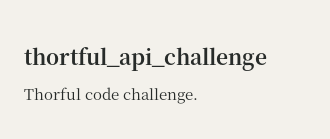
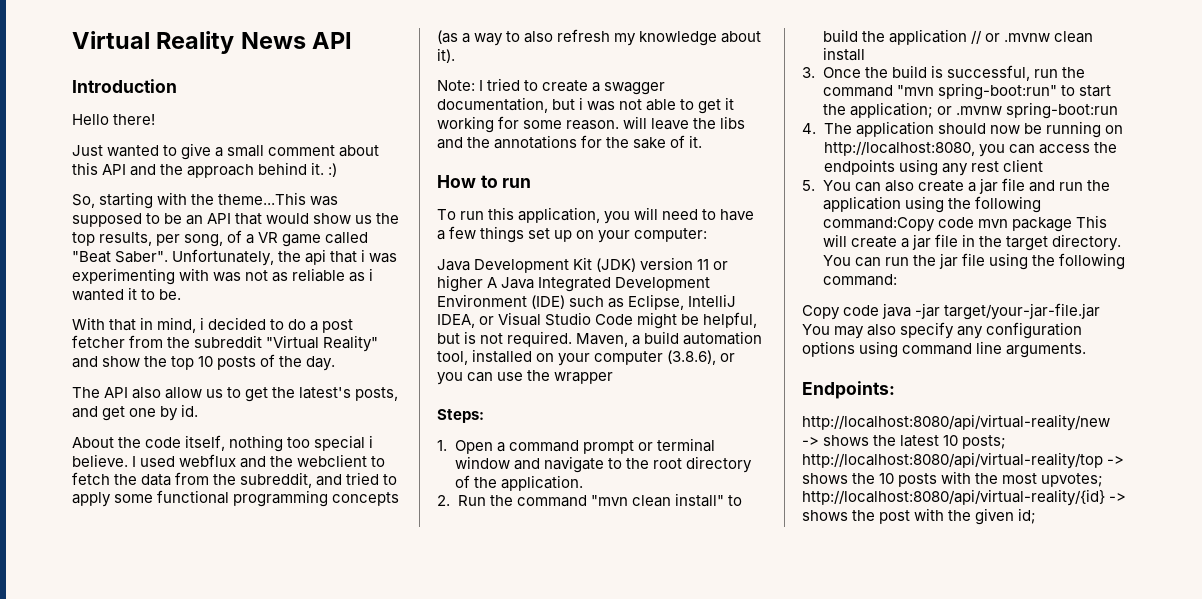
- thortful_api_challenge
- Thorful code challenge.
+ Virtual Reality News API
+ Introduction
+ Hello there!
+ Just wanted to give a small comment about this API and the approach behind it. :)
+ So, starting with the theme...This was supposed to be an API that would show us the top results, per song, of a VR game called "Beat Saber". Unfortunately, the api that i was experimenting with was not as reliable as i wanted it to be.
+ With that in mind, i decided to do a post fetcher from the subreddit "Virtual Reality" and show the top 10 posts of the day.
+ The API also allow us to get the latest's posts, and get one by id.
+ About the code itself, nothing too special i believe. I used webflux and the webclient to fetch the data from the subreddit, and tried to apply some functional programming concepts (as a way to also refresh my knowledge about it).
+ Note: I tried to create a swagger documentation, but i was not able to get it working for some reason. will leave the libs and the annotations for the sake of it.
+ How to run
+ To run this application, you will need to have a few things set up on your computer:
+ Java Development Kit (JDK) version 11 or higher A Java Integrated Development Environment (IDE) such as Eclipse, IntelliJ IDEA, or Visual Studio Code might be helpful, but is not required. Maven, a build automation tool, installed on your computer (3.8.6), or you can use the wrapper
+ Steps:
+ 1. Open a command prompt or terminal window and navigate to the root directory of the application.
+ 2. Run the command "mvn clean install" to build the application // or .mvnw clean install
+ 3. Once the build is successful, run the command "mvn spring-boot:run" to start the application; or .mvnw spring-boot:run
+ 4. The application should now be running on http://localhost:8080, you can access the endpoints using any rest client
+ 5. You can also create a jar file and run the application using the following command:Copy code mvn package This will create a jar file in the target directory. You can run the jar file using the following command:
+ Copy code java -jar target/your-jar-file.jar You may also specify any configuration options using command line arguments.
+ Endpoints:
+ http://localhost:8080/api/virtual-reality/new -> shows the latest 10 posts; http://localhost:8080/api/virtual-reality/top -> shows the 10 posts with the most upvotes; http://localhost:8080/api/virtual-reality/{id} -> shows the post with the given id;

